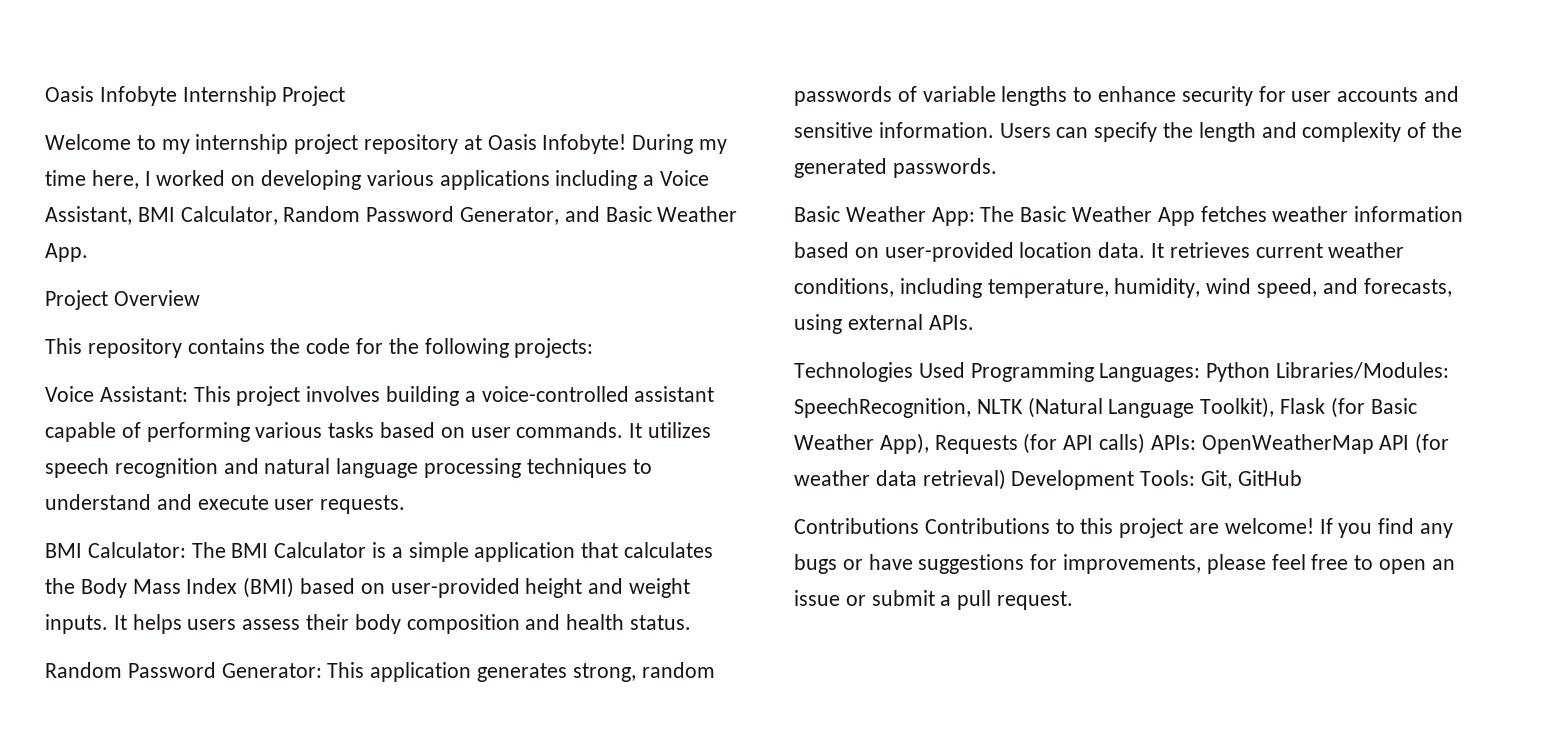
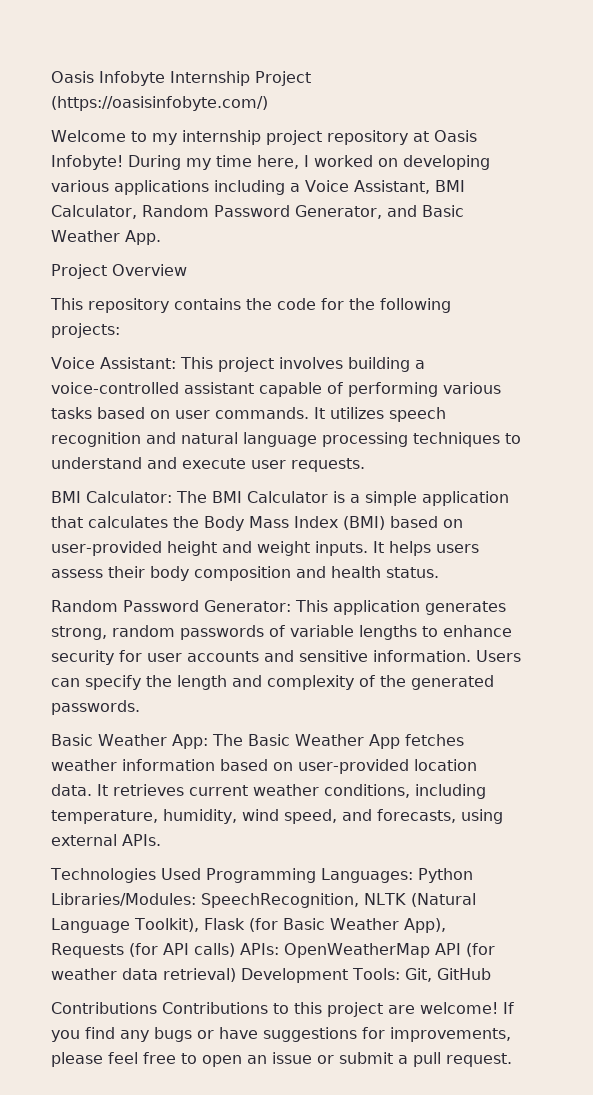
- Oasis Infobyte Internship Project
+ Oasis Infobyte Internship Project (https://oasisinfobyte.com/)

